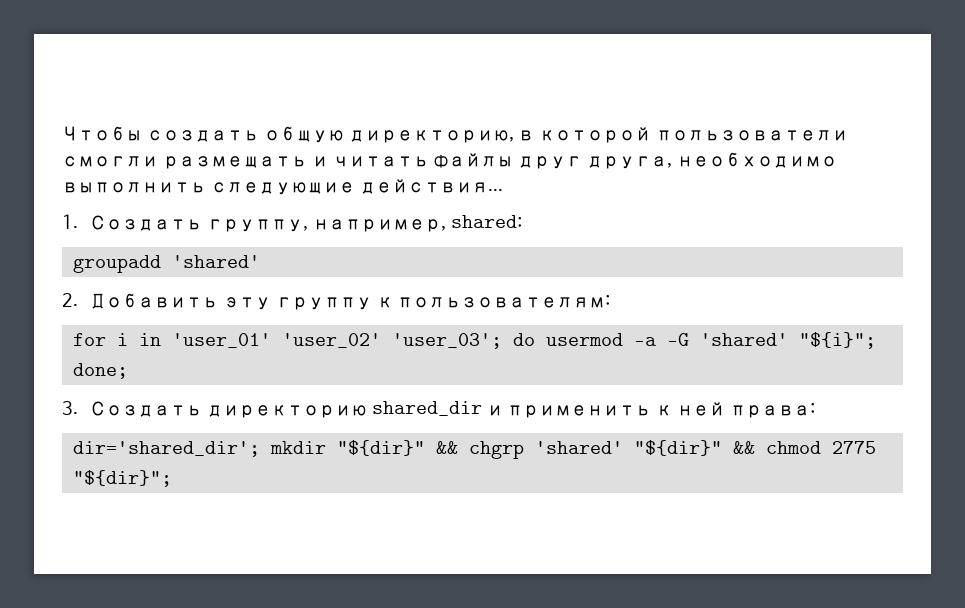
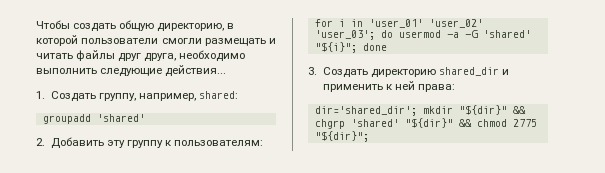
- for i in 'user_01' 'user_02' 'user_03'; do usermod -a -G 'shared' "${i}"; done;
+ for i in 'user_01' 'user_02' 'user_03'; do usermod -a -G 'shared' "${i}"; done

